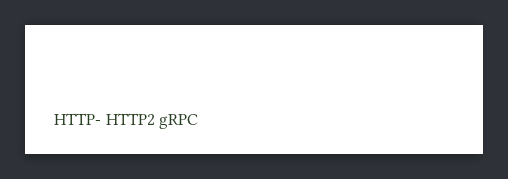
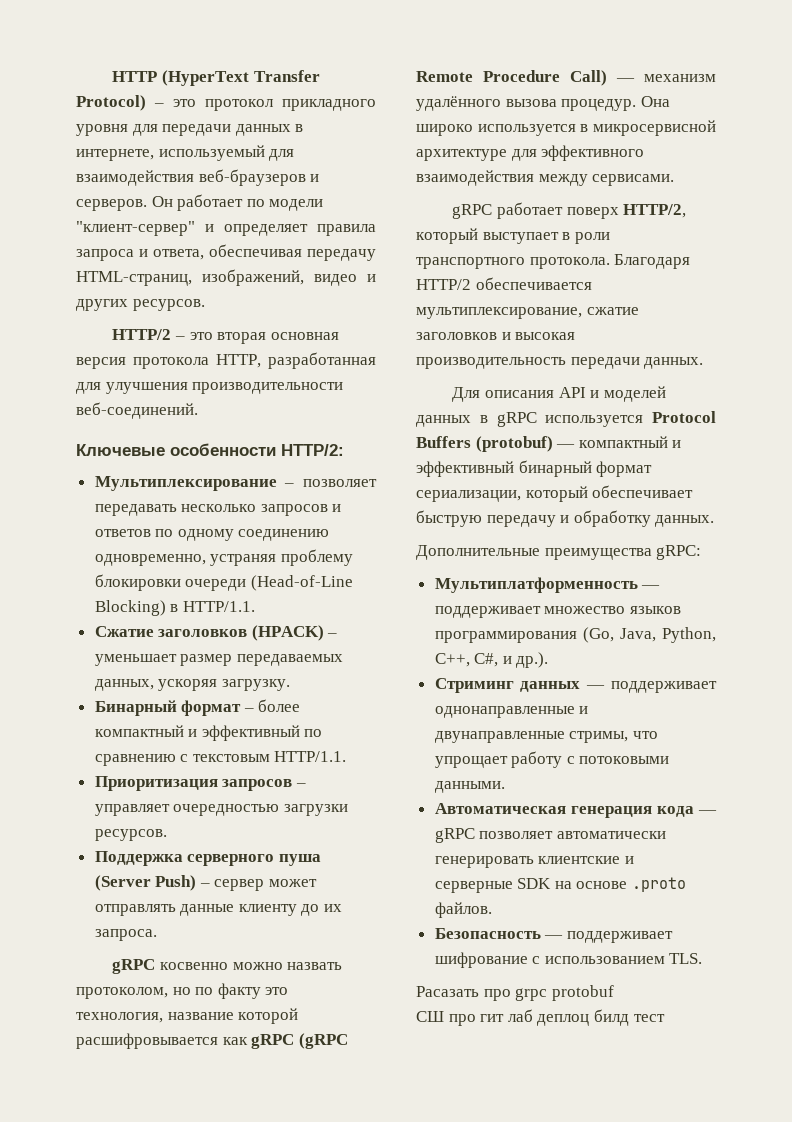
- HTTP- HTTP2 gRPC
+ HTTP (HyperText Transfer Protocol) – это протокол прикладного уровня для передачи данных в интернете, используемый для взаимодействия веб-браузеров и серверов. Он работает по модели "клиент-сервер" и определяет правила запроса и ответа, обеспечивая передачу HTML-страниц, изображений, видео и других ресурсов.
+ HTTP/2 – это вторая основная версия протокола HTTP, разработанная для улучшения производительности веб-соединений.
+ Ключевые особенности HTTP/2:
+ Мультиплексирование – позволяет передавать несколько запросов и ответов по одному соединению одновременно, устраняя проблему блокировки очереди (Head-of-Line Blocking) в HTTP/1.1.
+ Сжатие заголовков (HPACK) – уменьшает размер передаваемых данных, ускоряя загрузку.
+ Бинарный формат – более компактный и эффективный по сравнению с текстовым HTTP/1.1.
+ Приоритизация запросов – управляет очередностью загрузки ресурсов.
+ Поддержка серверного пуша (Server Push) – сервер может отправлять данные клиенту до их запроса.
+ gRPC косвенно можно назвать протоколом, но по факту это технология, название которой расшифровывается как gRPC (gRPC Remote Procedure Call) — механизм удалённого вызова процедур. Она широко используется в микросервисной архитектуре для эффективного взаимодействия между сервисами.
+ gRPC работает поверх HTTP/2, который выступает в роли транспортного протокола. Благодаря HTTP/2 обеспечивается мультиплексирование, сжатие заголовков и высокая производительность передачи данных.
+ Для описания API и моделей данных в gRPC используется Protocol Buffers (protobuf) — компактный и эффективный бинарный формат сериализации, который обеспечивает быструю передачу и обработку данных.
+ Дополнительные преимущества gRPC:
+ Мультиплатформенность — поддерживает множество языков программирования (Go, Java, Python, C++, C#, и др.).
+ Стриминг данных — поддерживает однонаправленные и двунаправленные стримы, что упрощает работу с потоковыми данными.
+ Автоматическая генерация кода — gRPC позволяет автоматически генерировать клиентские и серверные SDK на основе .proto файлов.
+ Безопасность — поддерживает шифрование с использованием TLS.
+ Расазать про grpc protobuf
+ СШ про гит лаб деплоц билд тест

